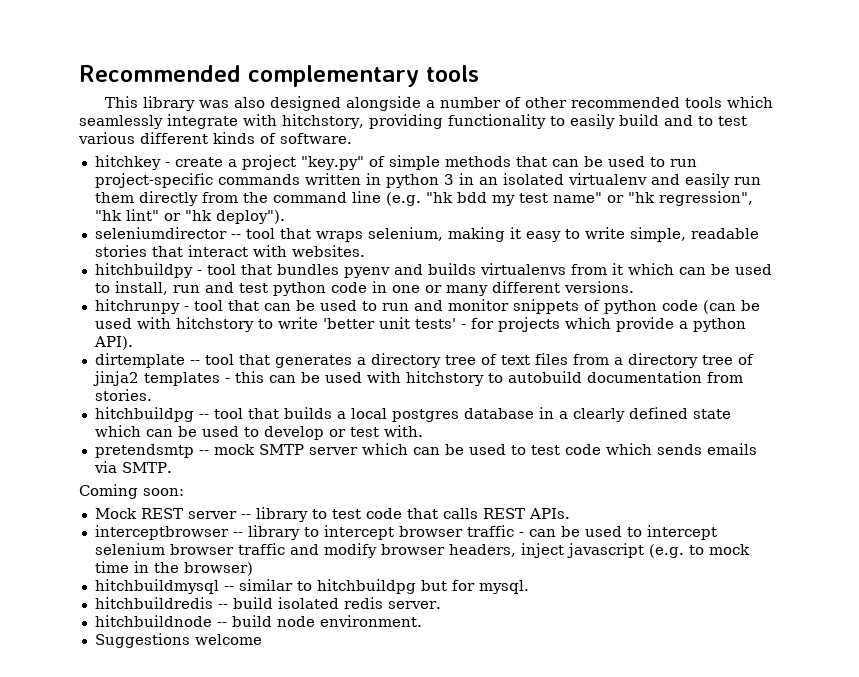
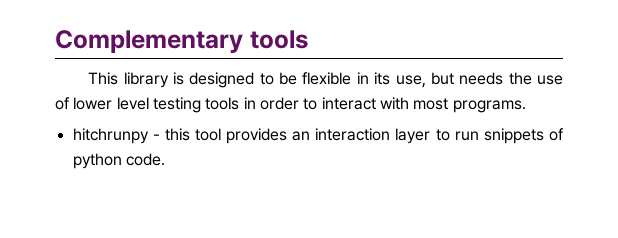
- Recommended complementary tools
+ Complementary tools
- This library was also designed alongside a number of other recommended tools which seamlessly integrate with hitchstory, providing functionality to easily build and to test various different kinds of software.
- hitchkey - create a project "key.py" of simple methods that can be used to run project-specific commands written in python 3 in an isolated virtualenv and easily run them directly from the command line (e.g. "hk bdd my test name" or "hk regression", "hk lint" or "hk deploy").
- seleniumdirector -- tool that wraps selenium, making it easy to write simple, readable stories that interact with websites.
- hitchbuildpy - tool that bundles pyenv and builds virtualenvs from it which can be used to install, run and test python code in one or many different versions.
- hitchrunpy - tool that can be used to run and monitor snippets of python code (can be used with hitchstory to write 'better unit tests' - for projects which provide a python API).
- dirtemplate -- tool that generates a directory tree of text files from a directory tree of jinja2 templates - this can be used with hitchstory to autobuild documentation from stories.
- hitchbuildpg -- tool that builds a local postgres database in a clearly defined state which can be used to develop or test with.
- pretendsmtp -- mock SMTP server which can be used to test code which sends emails via SMTP.
- Coming soon:
- Mock REST server -- library to test code that calls REST APIs.
- interceptbrowser -- library to intercept browser traffic - can be used to intercept selenium browser traffic and modify browser headers, inject javascript (e.g. to mock time in the browser)
- hitchbuildmysql -- similar to hitchbuildpg but for mysql.
- hitchbuildredis -- build isolated redis server.
- hitchbuildnode -- build node environment.
- Suggestions welcome
+ This library is designed to be flexible in its use, but needs the use of lower level testing tools in order to interact with most programs.
+ hitchrunpy - this tool provides an interaction layer to run snippets of python code.

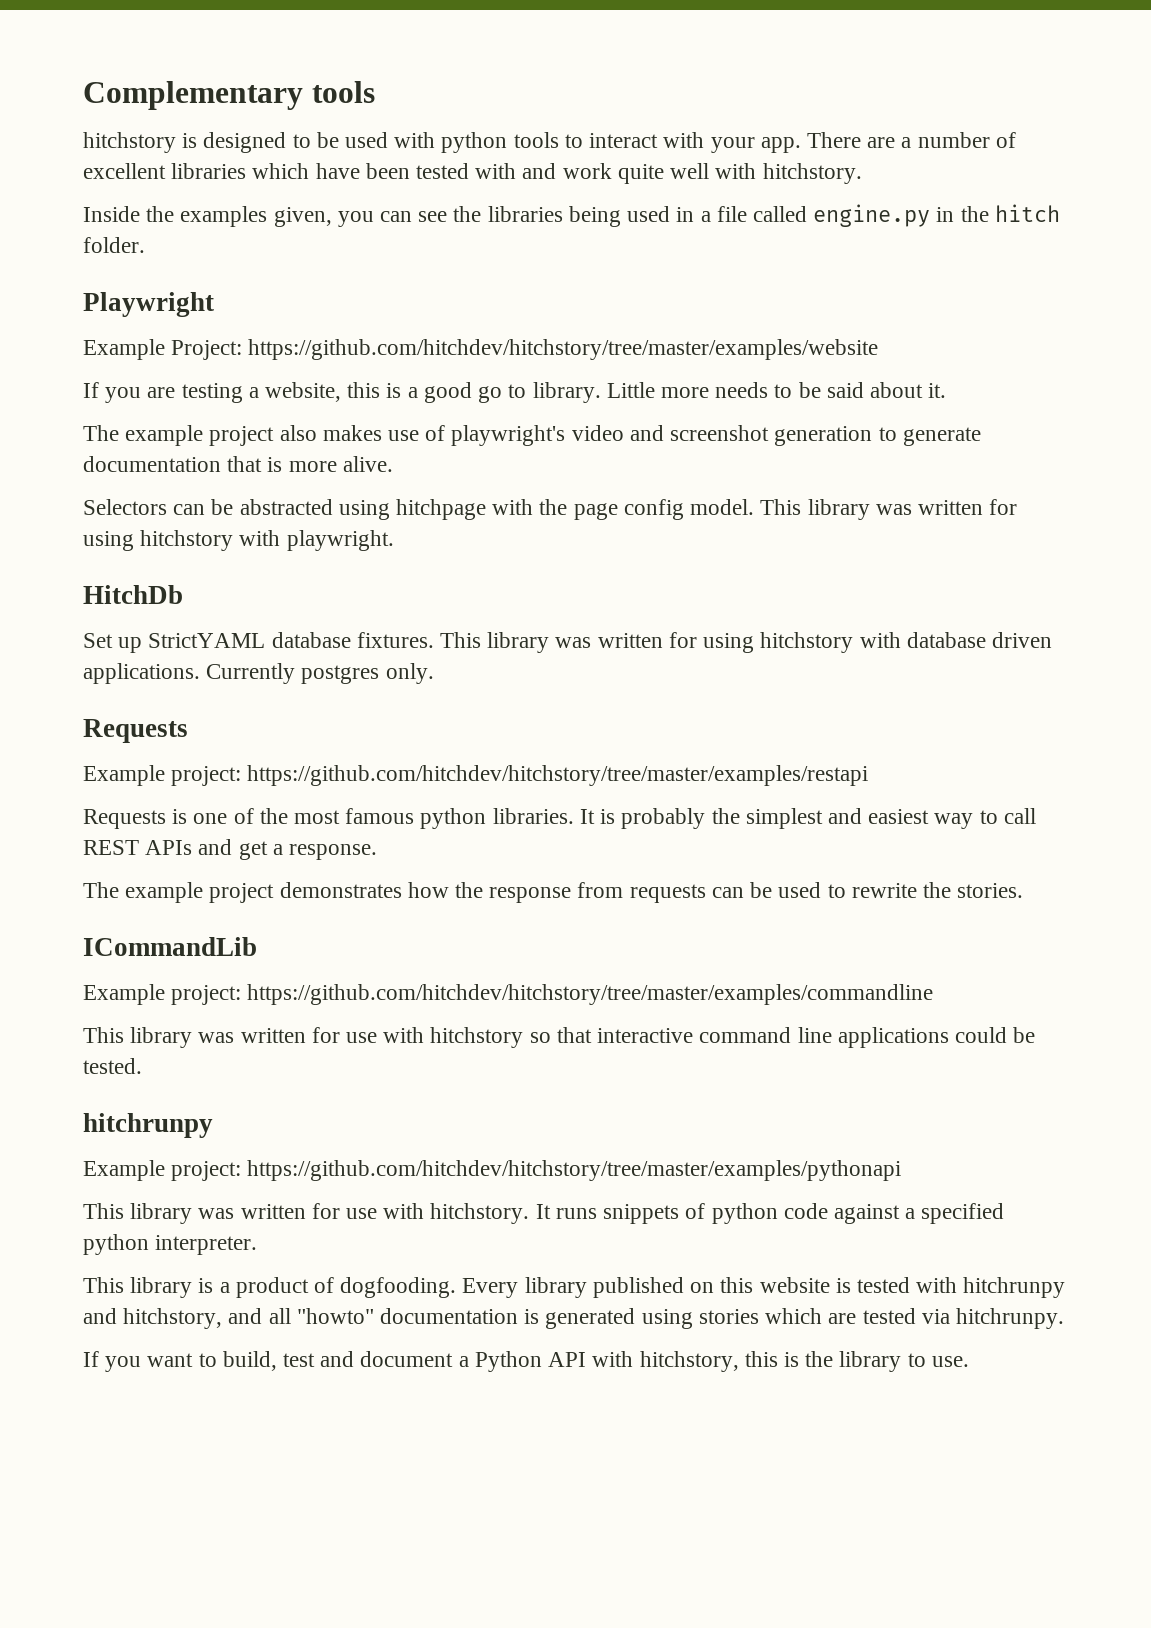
- This library is designed to be flexible in its use, but needs the use of lower level testing tools in order to interact with most programs.
- hitchrunpy - this tool provides an interaction layer to run snippets of python code.
+ hitchstory is designed to be used with python tools to interact with your app. There are a number of excellent libraries which have been tested with and work quite well with hitchstory.
+ Inside the examples given, you can see the libraries being used in a file called engine.py in the hitch folder.
+ Playwright
+ Example Project: https://github.com/hitchdev/hitchstory/tree/master/examples/website
+ If you are testing a website, this is a good go to library. Little more needs to be said about it.
+ The example project also makes use of playwright's video and screenshot generation to generate documentation that is more alive.
+ Selectors can be abstracted using hitchpage with the page config model. This library was written for using hitchstory with playwright.
+ HitchDb
+ Set up StrictYAML database fixtures. This library was written for using hitchstory with database driven applications. Currently postgres only.
+ Requests
+ Example project: https://github.com/hitchdev/hitchstory/tree/master/examples/restapi
+ Requests is one of the most famous python libraries. It is probably the simplest and easiest way to call REST APIs and get a response.
+ The example project demonstrates how the response from requests can be used to rewrite the stories.
+ ICommandLib
+ Example project: https://github.com/hitchdev/hitchstory/tree/master/examples/commandline
+ This library was written for use with hitchstory so that interactive command line applications could be tested.
+ hitchrunpy
+ Example project: https://github.com/hitchdev/hitchstory/tree/master/examples/pythonapi
+ This library was written for use with hitchstory. It runs snippets of python code against a specified python interpreter.
+ This library is a product of dogfooding. Every library published on this website is tested with hitchrunpy and hitchstory, and all "howto" documentation is generated using stories which are tested via hitchrunpy.
+ If you want to build, test and document a Python API with hitchstory, this is the library to use.

